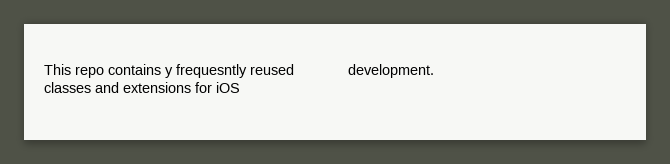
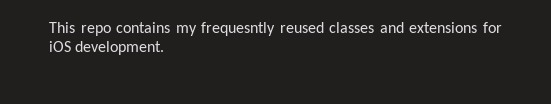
- This repo contains y frequesntly reused classes and extensions for iOS development.
+ This repo contains my frequesntly reused classes and extensions for iOS development.

